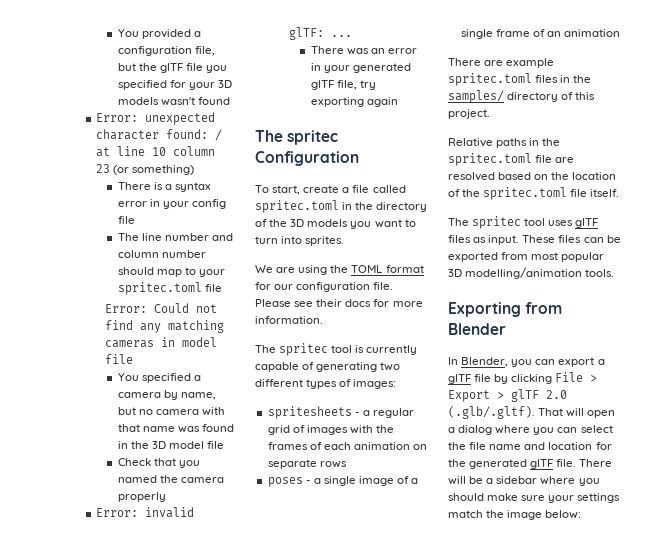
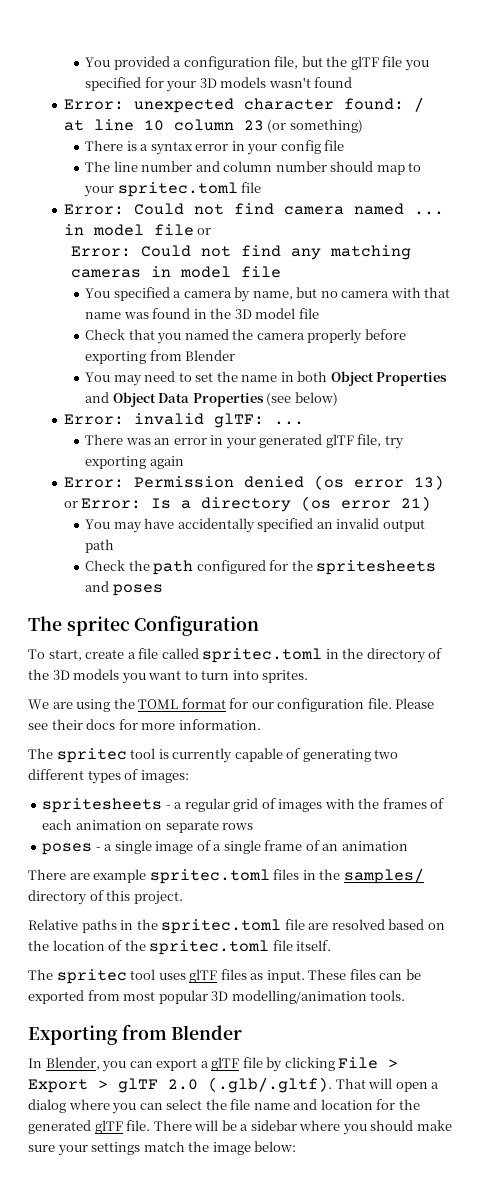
+ Error: Could not find camera named ... in model file or
- Check that you named the camera properly
+ Check that you named the camera properly before exporting from Blender
+ You may need to set the name in both Object Properties and Object Data Properties (see below)
+ Error: Permission denied (os error 13) or Error: Is a directory (os error 21)
+ You may have accidentally specified an invalid output path
+ Check the path configured for the spritesheets and poses

